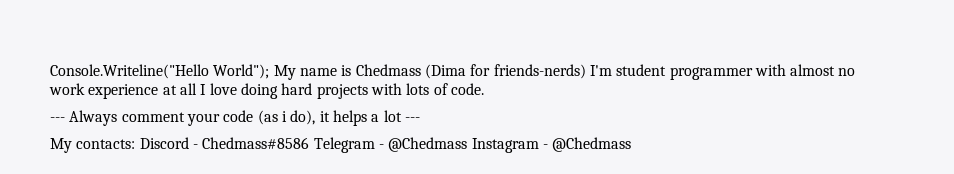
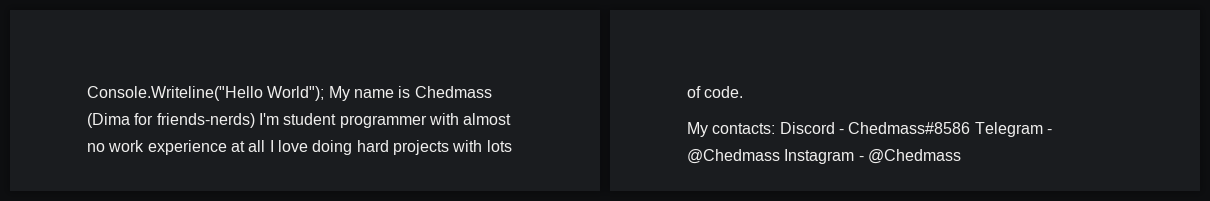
- --- Always comment your code (as i do), it helps a lot ---

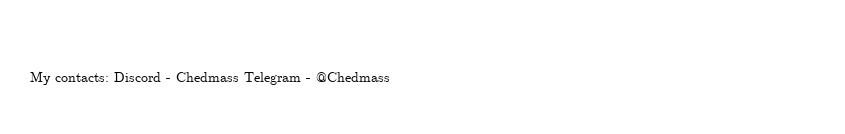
- Console.Writeline("Hello World"); My name is Chedmass (Dima for friends-nerds) I'm student programmer with almost no work experience at all I love doing hard projects with lots of code.
- My contacts: Discord - Chedmass#8586 Telegram - @Chedmass Instagram - @Chedmass
+ My contacts: Discord - Chedmass Telegram - @Chedmass

